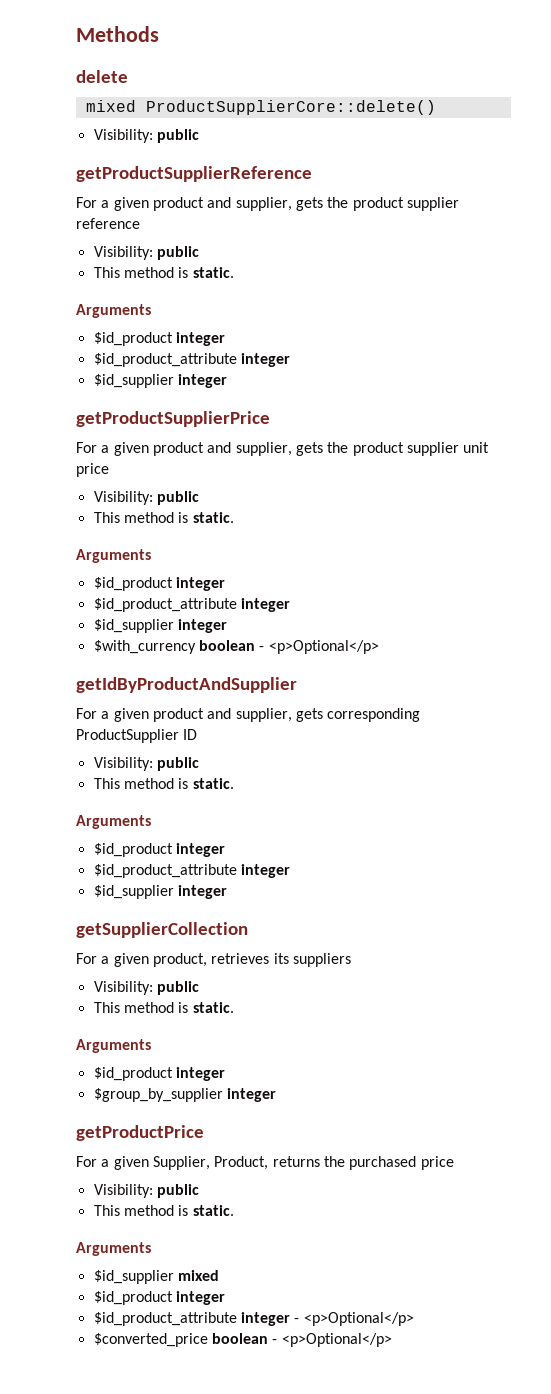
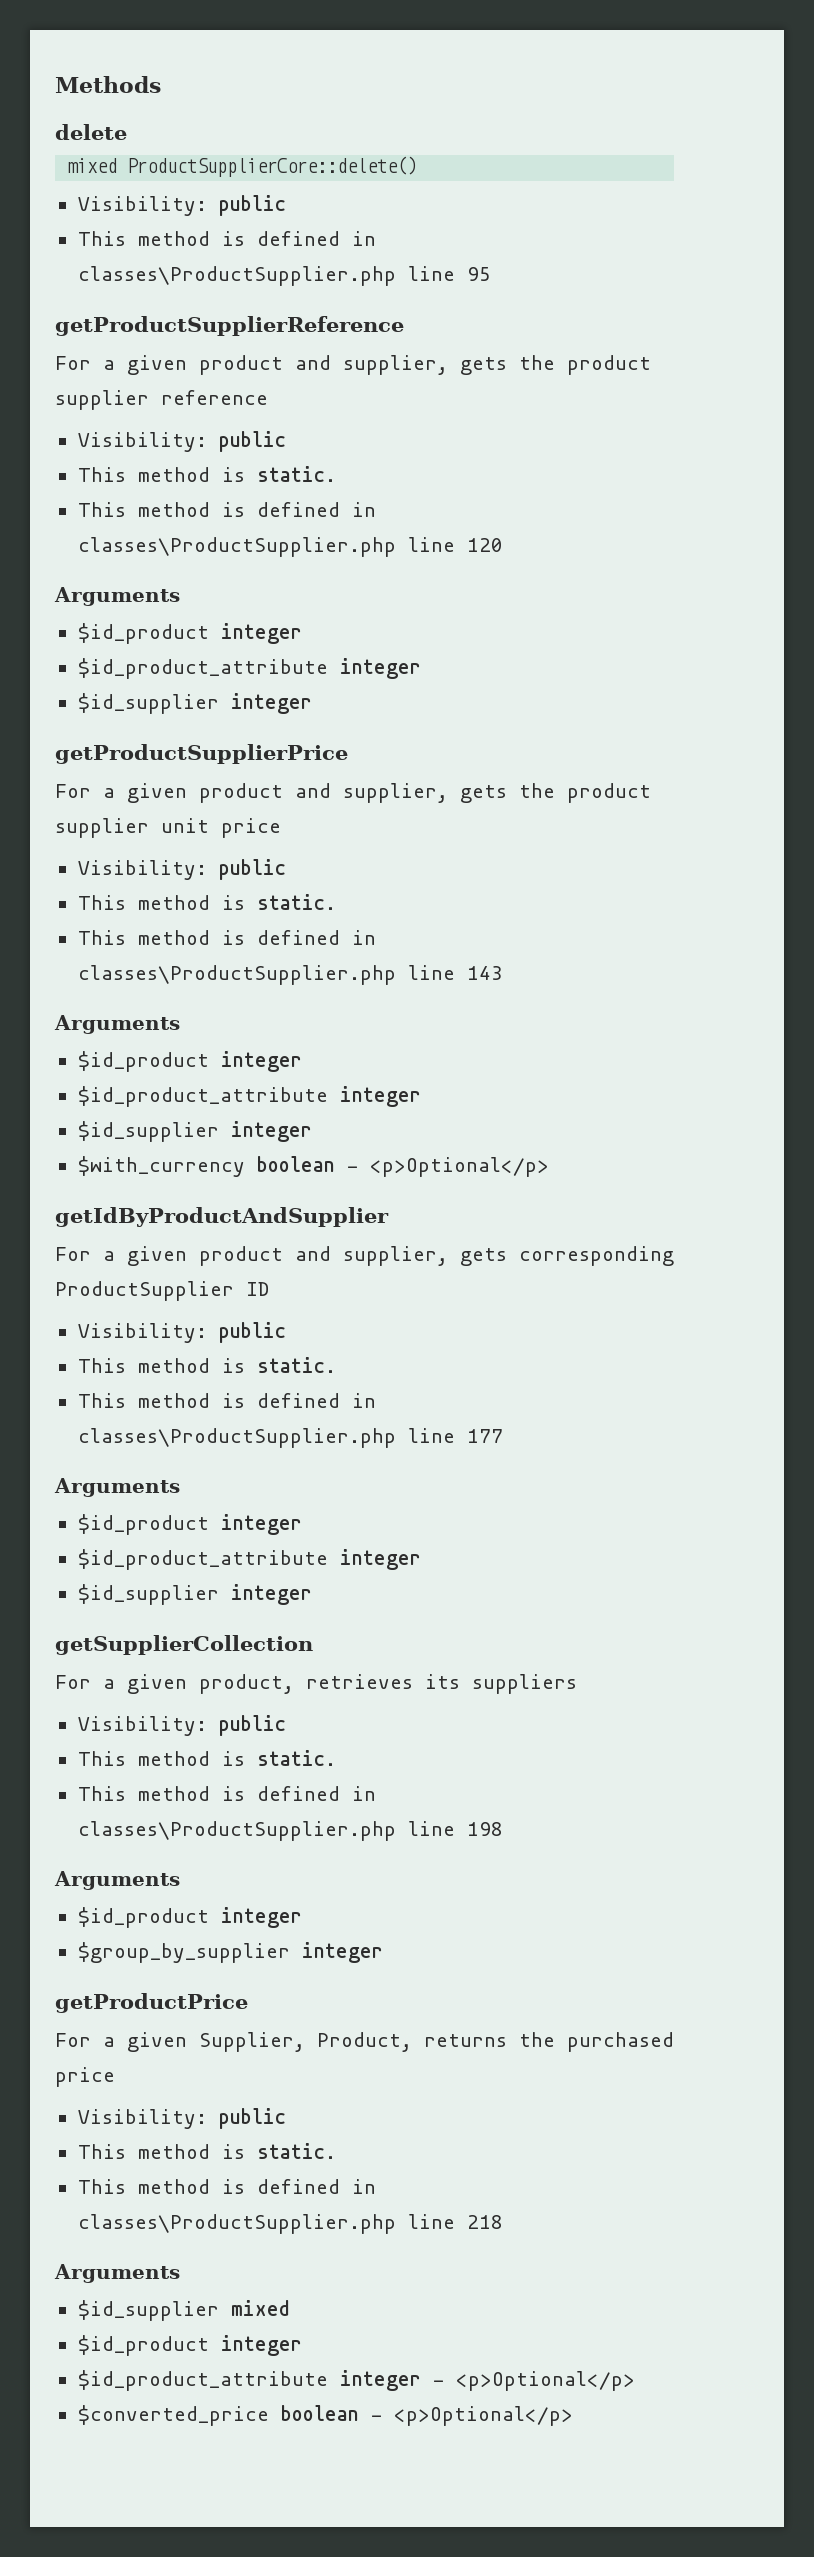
+ This method is defined in classes\ProductSupplier.php line 95
+ This method is defined in classes\ProductSupplier.php line 120
+ This method is defined in classes\ProductSupplier.php line 143
+ This method is defined in classes\ProductSupplier.php line 177
+ This method is defined in classes\ProductSupplier.php line 198
+ This method is defined in classes\ProductSupplier.php line 218

